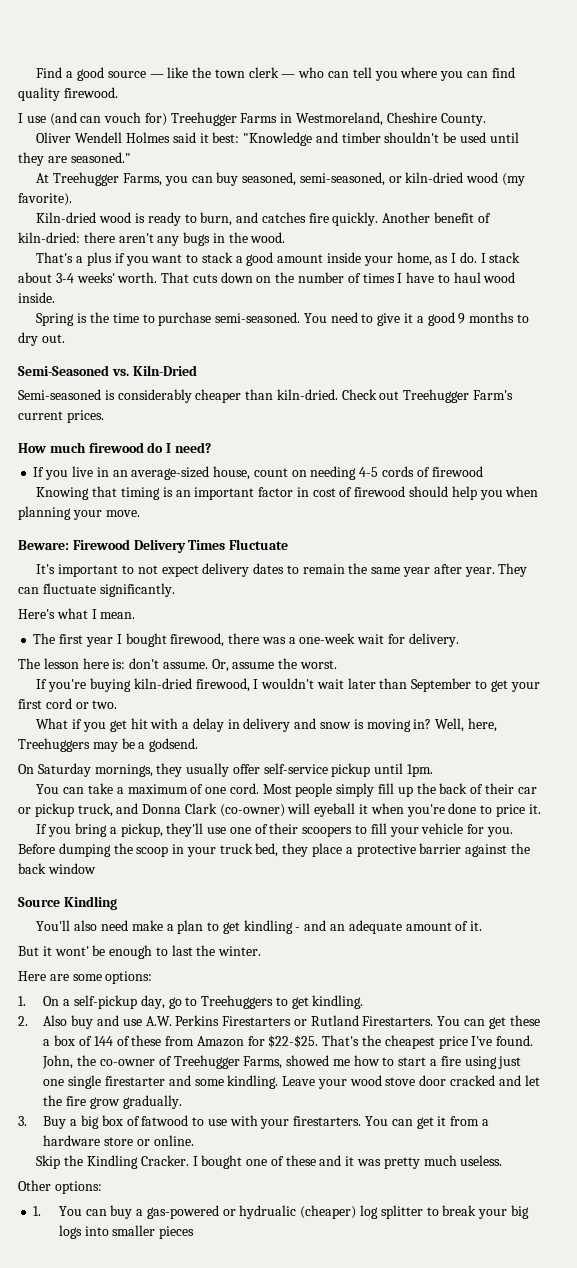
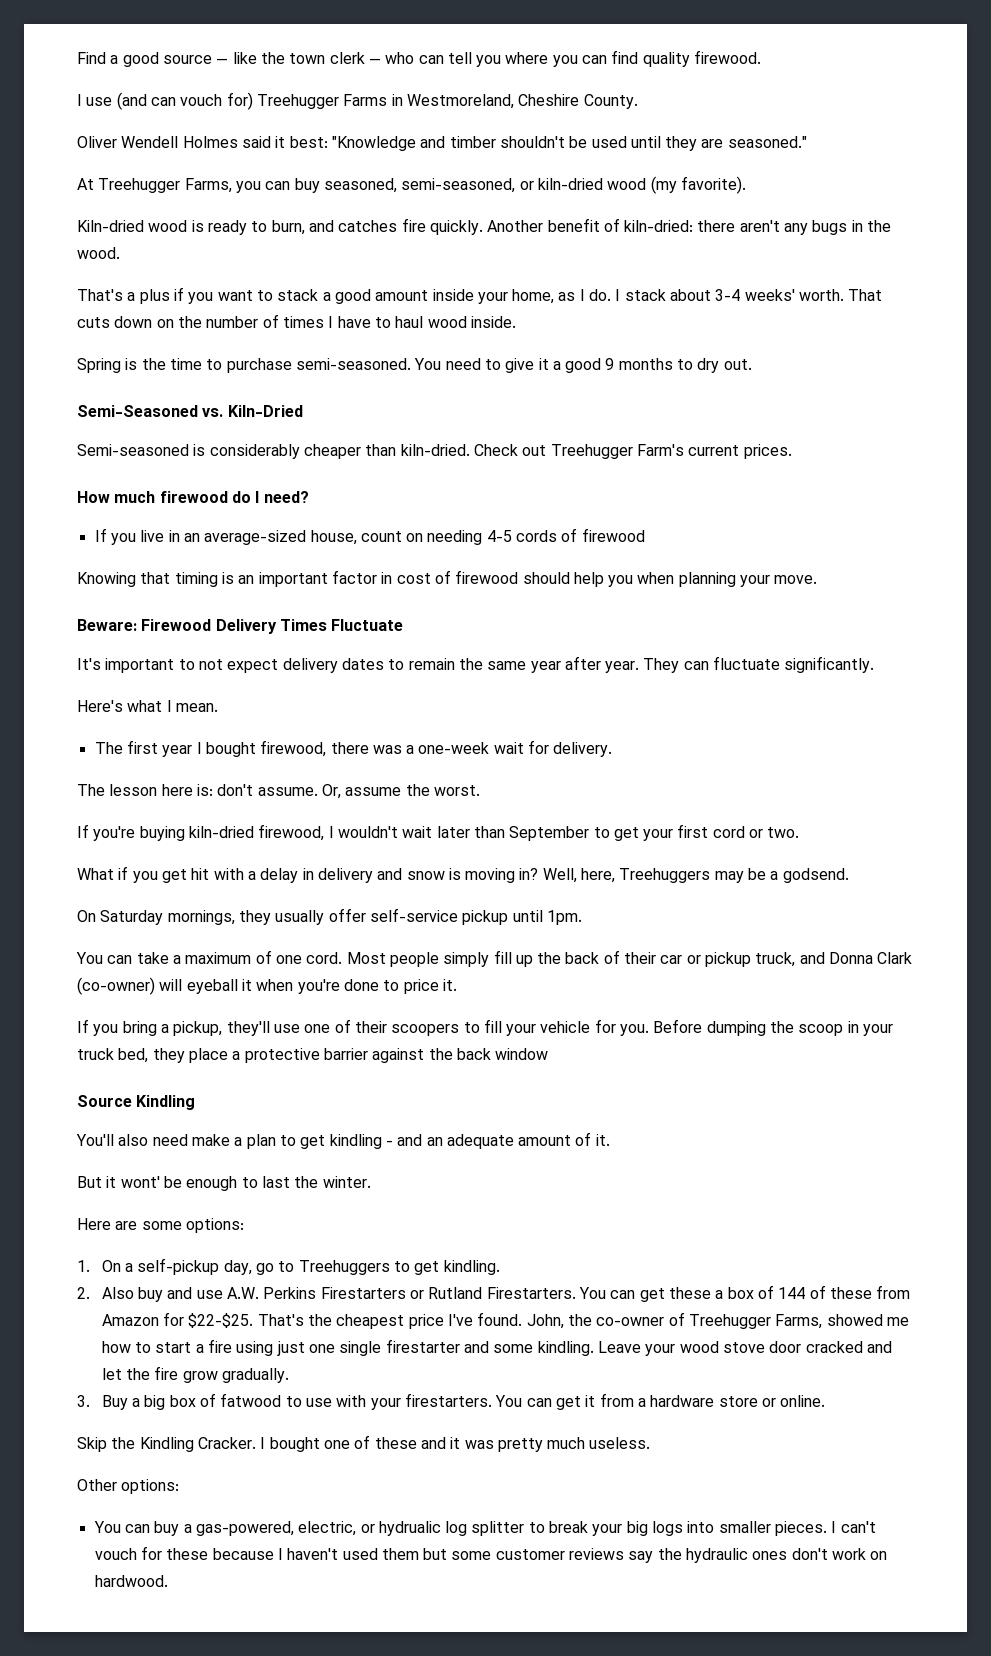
- 1. You can buy a gas-powered or hydrualic (cheaper) log splitter to break your big logs into smaller pieces
+ You can buy a gas-powered, electric, or hydrualic log splitter to break your big logs into smaller pieces. I can't vouch for these because I haven't used them but some customer reviews say the hydraulic ones don't work on hardwood.

